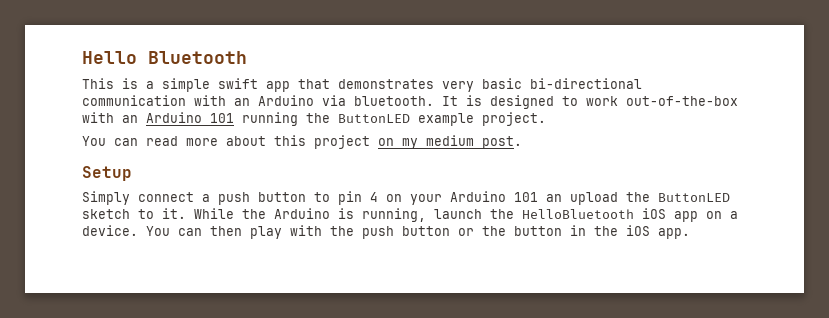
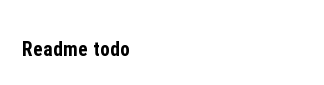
- Hello Bluetooth
- This is a simple swift app that demonstrates very basic bi-directional communication with an Arduino via bluetooth. It is designed to work out-of-the-box with an Arduino 101 running the ButtonLED example project.
- You can read more about this project on my medium post.
- Setup
- Simply connect a push button to pin 4 on your Arduino 101 an upload the ButtonLED sketch to it. While the Arduino is running, launch the HelloBluetooth iOS app on a device. You can then play with the push button or the button in the iOS app.
+ Readme todo

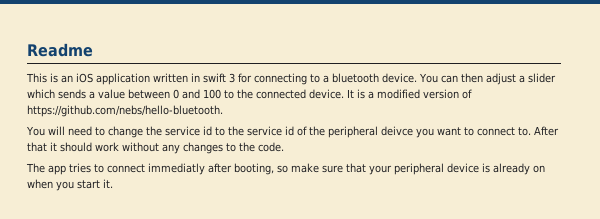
- Readme todo
+ Readme
+ This is an iOS application written in swift 3 for connecting to a bluetooth device. You can then adjust a slider which sends a value between 0 and 100 to the connected device. It is a modified version of https://github.com/nebs/hello-bluetooth.
+ You will need to change the service id to the service id of the peripheral deivce you want to connect to. After that it should work without any changes to the code.
+ The app tries to connect immediatly after booting, so make sure that your peripheral device is already on when you start it.

